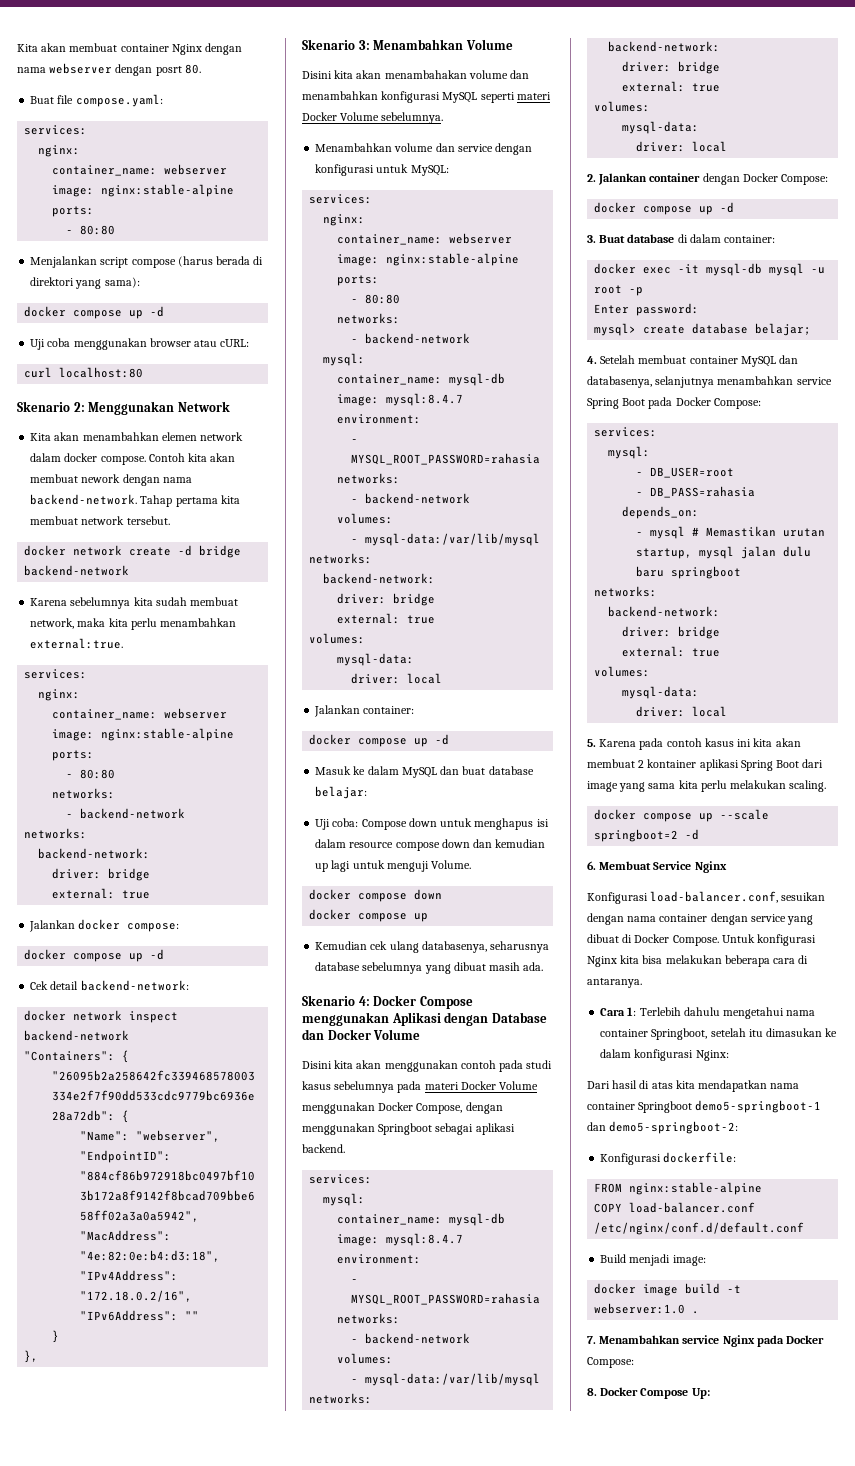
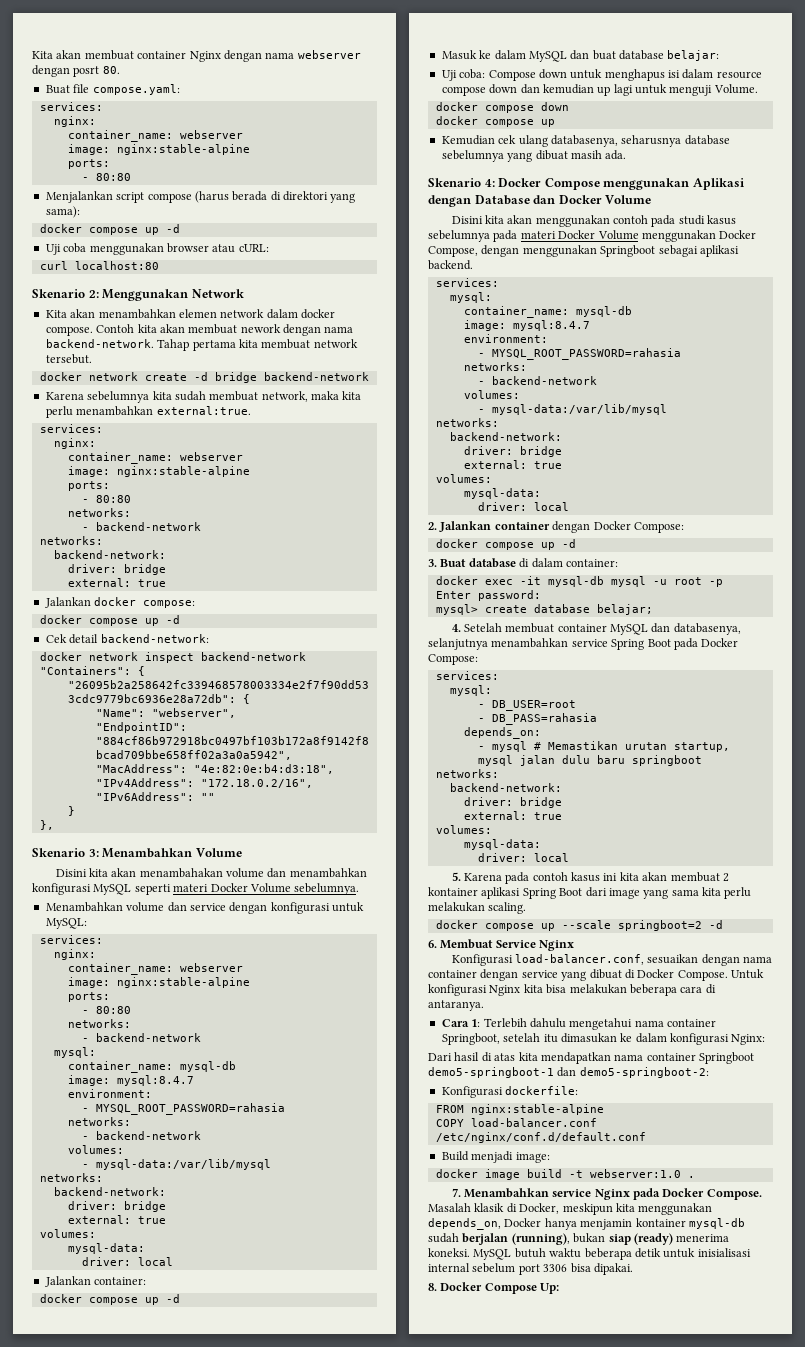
- Konfigurasi load-balancer.conf, sesuikan dengan nama container dengan service yang dibuat di Docker Compose.
+ Konfigurasi load-balancer.conf, sesuaikan dengan nama container dengan service yang dibuat di Docker Compose.
- 7. Menambahkan service Nginx pada Docker Compose:
+ 7. Menambahkan service Nginx pada Docker Compose. Masalah klasik di Docker, meskipun kita menggunakan depends_on, Docker hanya menjamin kontainer mysql-db sudah berjalan (running), bukan siap (ready) menerima koneksi. MySQL butuh waktu beberapa detik untuk inisialisasi internal sebelum port 3306 bisa dipakai.

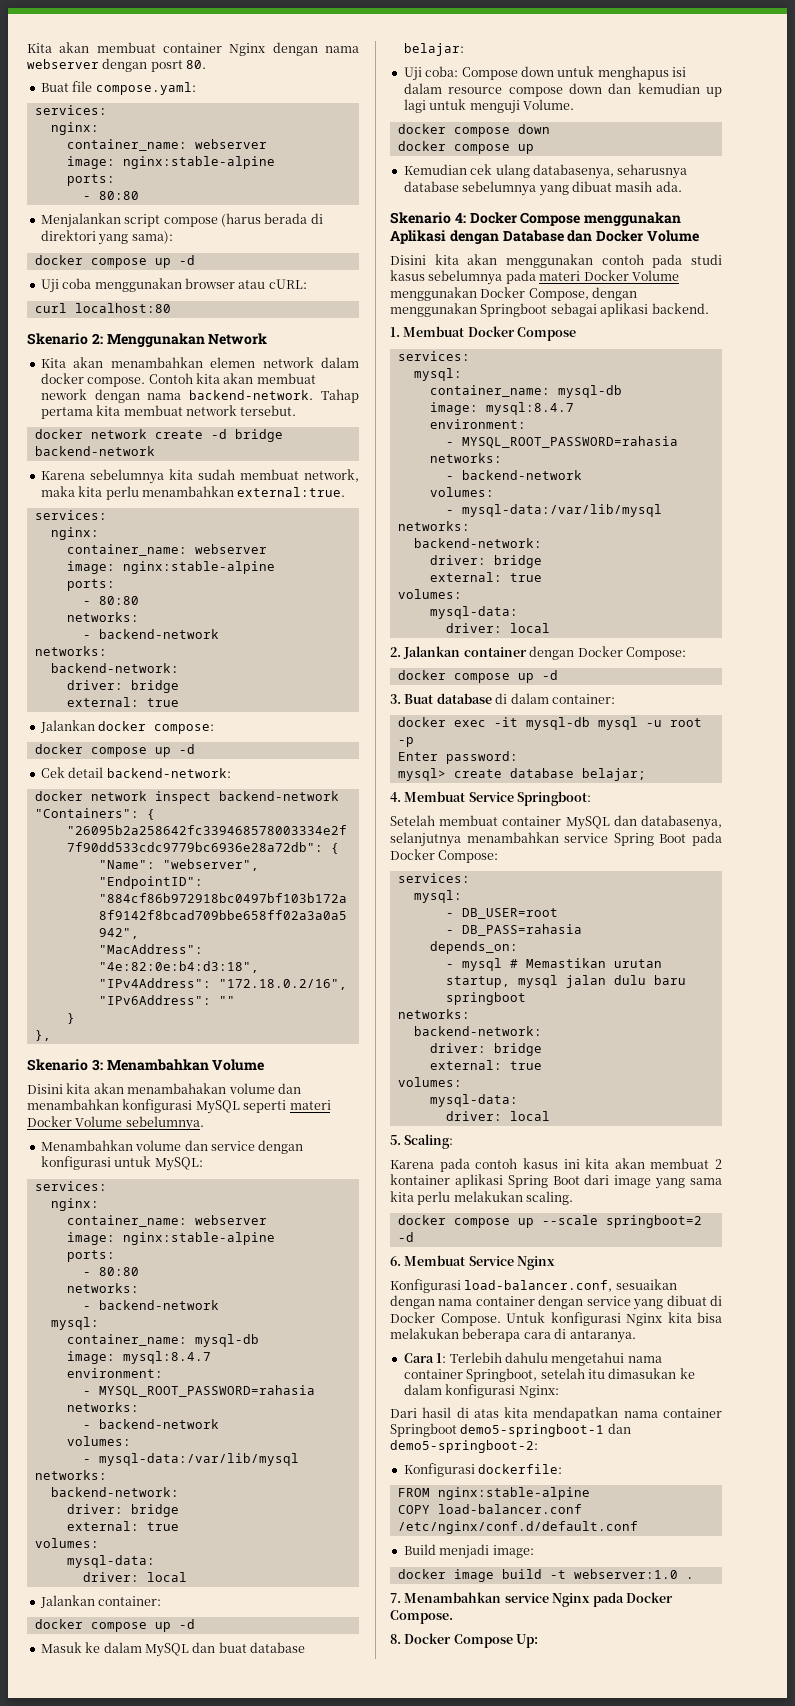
+ 1. Membuat Docker Compose
- 4. Setelah membuat container MySQL dan databasenya, selanjutnya menambahkan service Spring Boot pada Docker Compose:
+ 4. Membuat Service Springboot:
+ Setelah membuat container MySQL dan databasenya, selanjutnya menambahkan service Spring Boot pada Docker Compose:
- 5. Karena pada contoh kasus ini kita akan membuat 2 kontainer aplikasi Spring Boot dari image yang sama kita perlu melakukan scaling.
+ 5. Scaling:
+ Karena pada contoh kasus ini kita akan membuat 2 kontainer aplikasi Spring Boot dari image yang sama kita perlu melakukan scaling.
- Masalah klasik di Docker, meskipun kita menggunakan depends_on, Docker hanya menjamin kontainer mysql-db sudah berjalan (running), bukan siap (ready) menerima koneksi. MySQL butuh waktu beberapa detik untuk inisialisasi internal sebelum port 3306 bisa dipakai.

